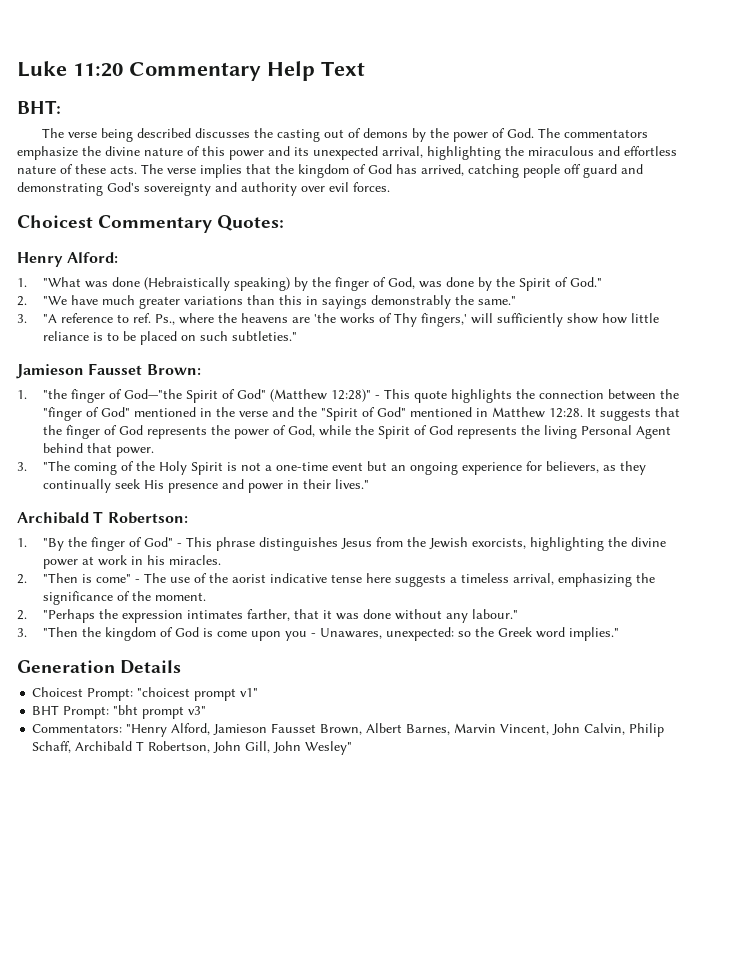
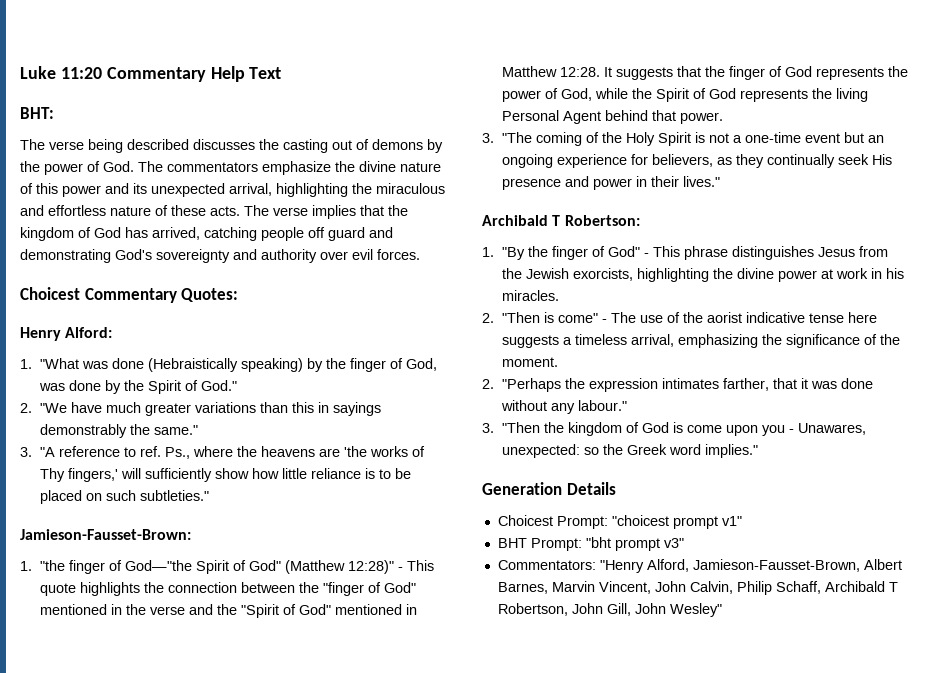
- Jamieson Fausset Brown:
+ Jamieson-Fausset-Brown:
- Commentators: "Henry Alford, Jamieson Fausset Brown, Albert Barnes, Marvin Vincent, John Calvin, Philip Schaff, Archibald T Robertson, John Gill, John Wesley"
+ Commentators: "Henry Alford, Jamieson-Fausset-Brown, Albert Barnes, Marvin Vincent, John Calvin, Philip Schaff, Archibald T Robertson, John Gill, John Wesley"

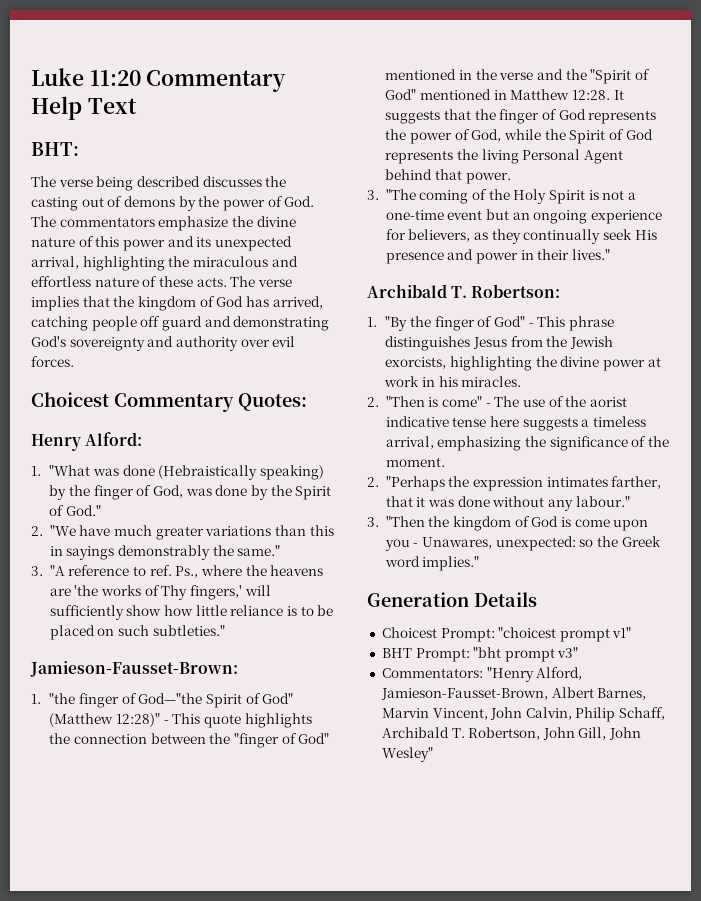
- Archibald T Robertson:
+ Archibald T. Robertson:
- Commentators: "Henry Alford, Jamieson-Fausset-Brown, Albert Barnes, Marvin Vincent, John Calvin, Philip Schaff, Archibald T Robertson, John Gill, John Wesley"
+ Commentators: "Henry Alford, Jamieson-Fausset-Brown, Albert Barnes, Marvin Vincent, John Calvin, Philip Schaff, Archibald T. Robertson, John Gill, John Wesley"

